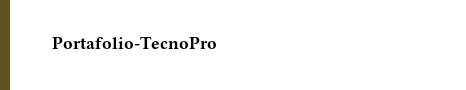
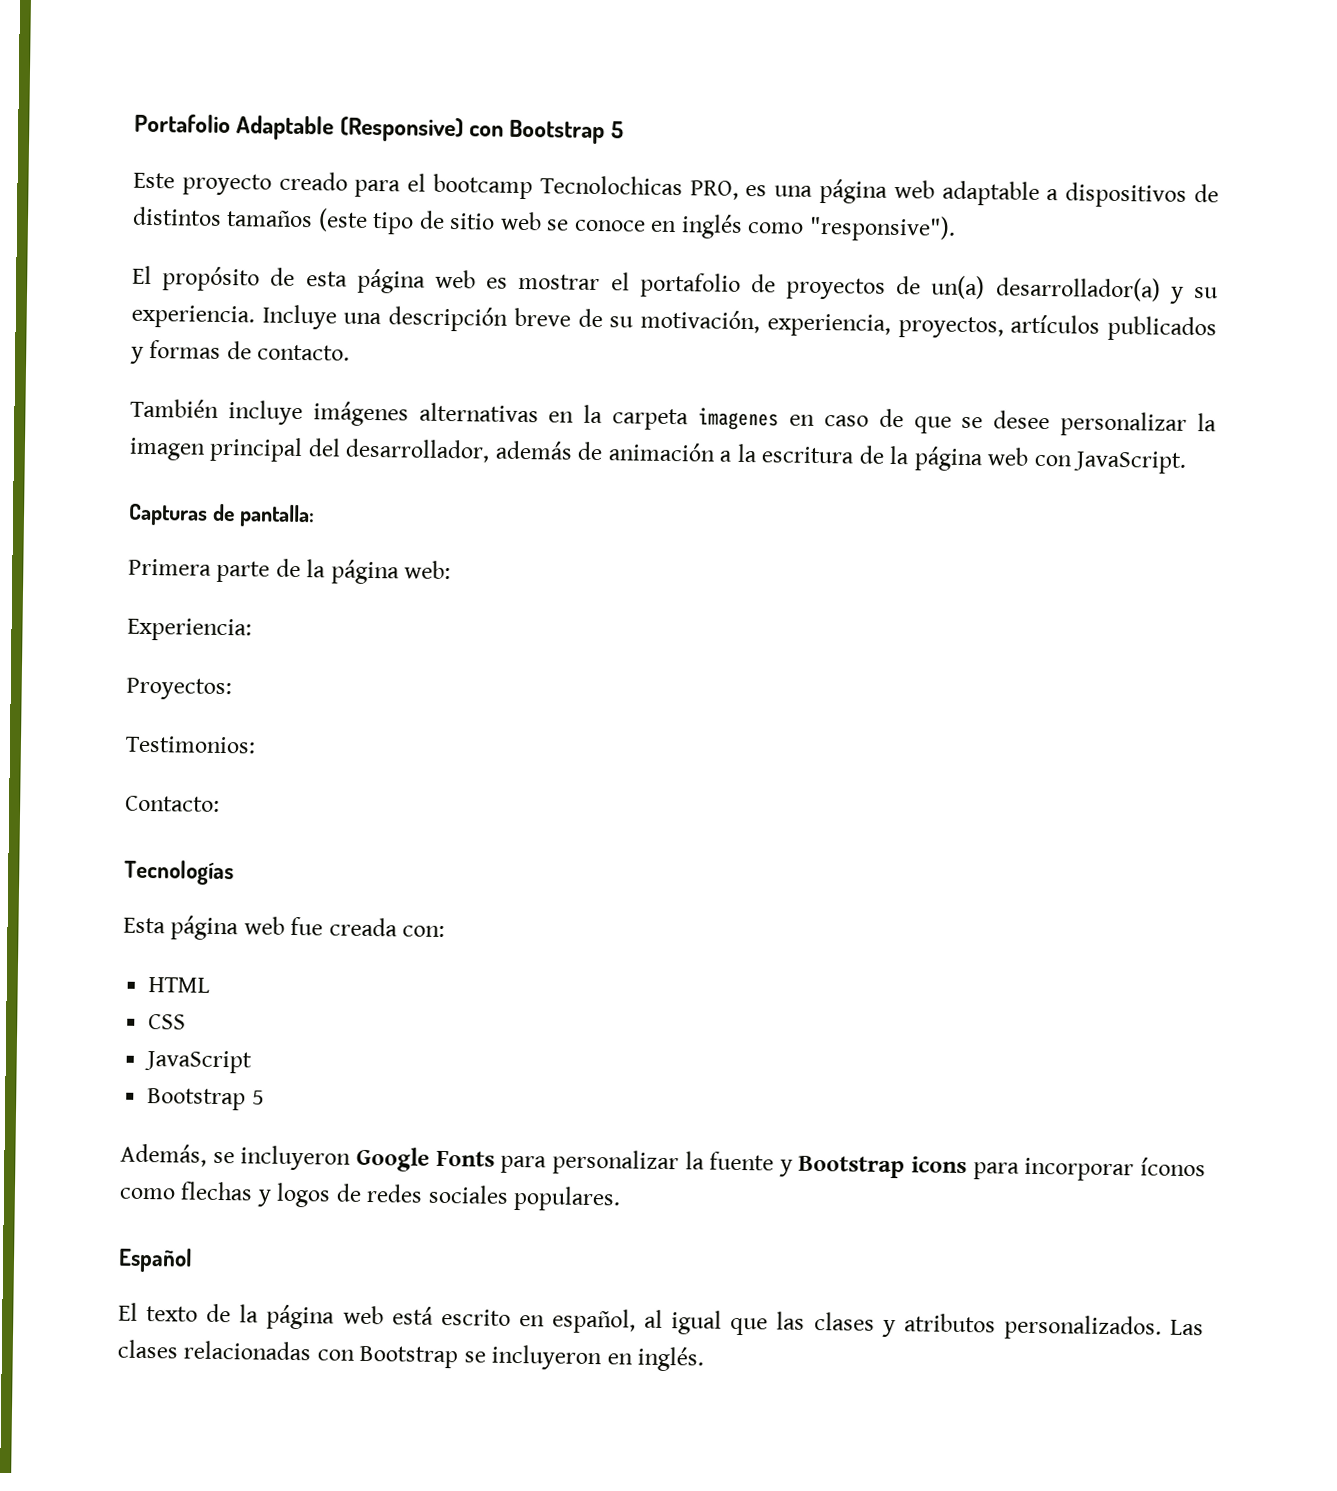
- Portafolio-TecnoPro
+ Portafolio Adaptable (Responsive) con Bootstrap 5
+ Este proyecto creado para el bootcamp Tecnolochicas PRO, es una página web adaptable a dispositivos de distintos tamaños (este tipo de sitio web se conoce en inglés como "responsive").
+ El propósito de esta página web es mostrar el portafolio de proyectos de un(a) desarrollador(a) y su experiencia. Incluye una descripción breve de su motivación, experiencia, proyectos, artículos publicados y formas de contacto.
+ También incluye imágenes alternativas en la carpeta imagenes en caso de que se desee personalizar la imagen principal del desarrollador, además de animación a la escritura de la página web con JavaScript.
+ Capturas de pantalla:
+ Primera parte de la página web:
+ Experiencia:
+ Proyectos:
+ Testimonios:
+ Contacto:
+ Tecnologías
+ Esta página web fue creada con:
+ HTML
+ CSS
+ JavaScript
+ Bootstrap 5
+ Además, se incluyeron Google Fonts para personalizar la fuente y Bootstrap icons para incorporar íconos como flechas y logos de redes sociales populares.
+ Español
+ El texto de la página web está escrito en español, al igual que las clases y atributos personalizados. Las clases relacionadas con Bootstrap se incluyeron en inglés.

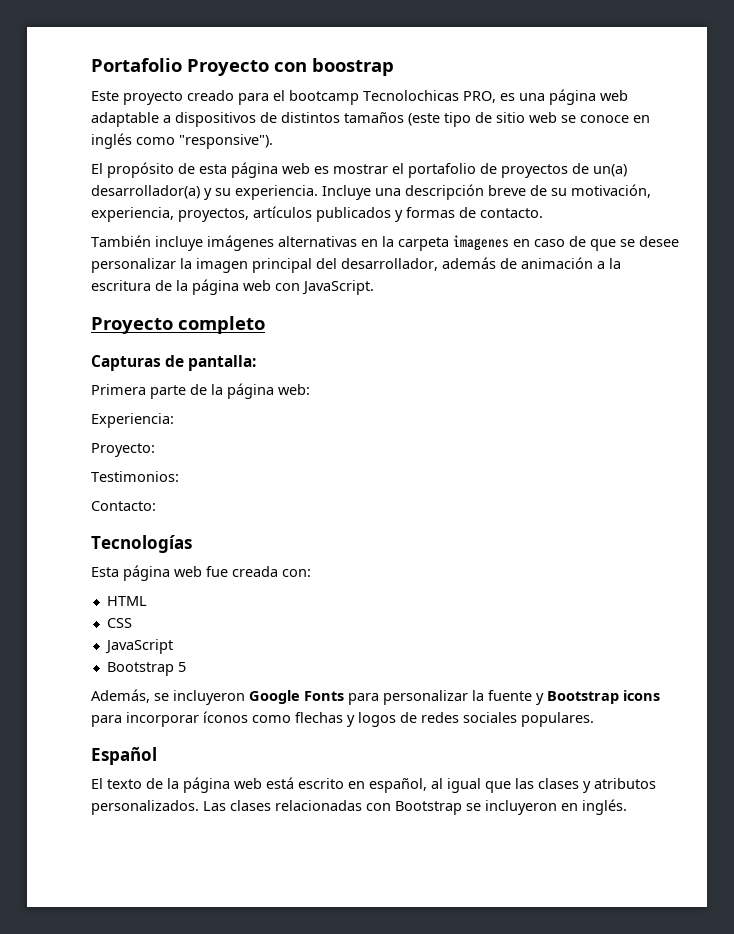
- Portafolio Adaptable (Responsive) con Bootstrap 5
+ Portafolio Proyecto con boostrap
+ Proyecto completo
- Proyectos:
+ Proyecto:

